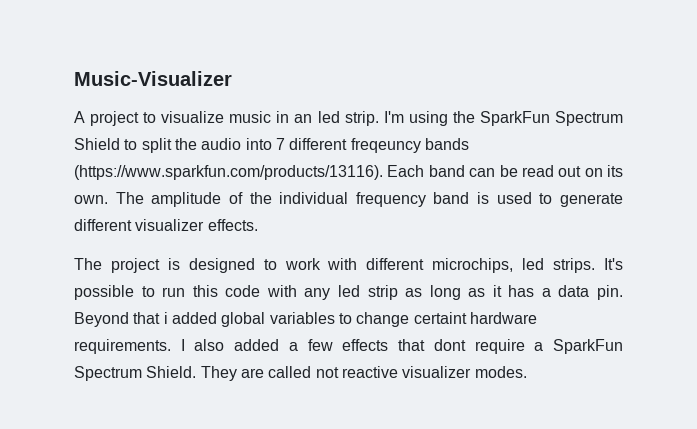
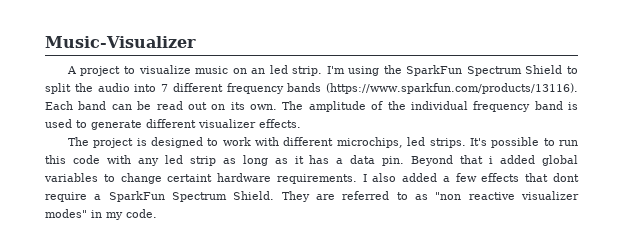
- A project to visualize music in an led strip.
+ A project to visualize music on an led strip.
- I'm using the SparkFun Spectrum Shield to split the audio into 7 different freqeuncy bands (https://www.sparkfun.com/products/13116). Each band can be read out on its own.
+ I'm using the SparkFun Spectrum Shield to split the audio into 7 different frequency bands (https://www.sparkfun.com/products/13116). Each band can be read out on its own.
- They are called not reactive visualizer modes.
+ They are referred to as "non reactive visualizer modes" in my code.

